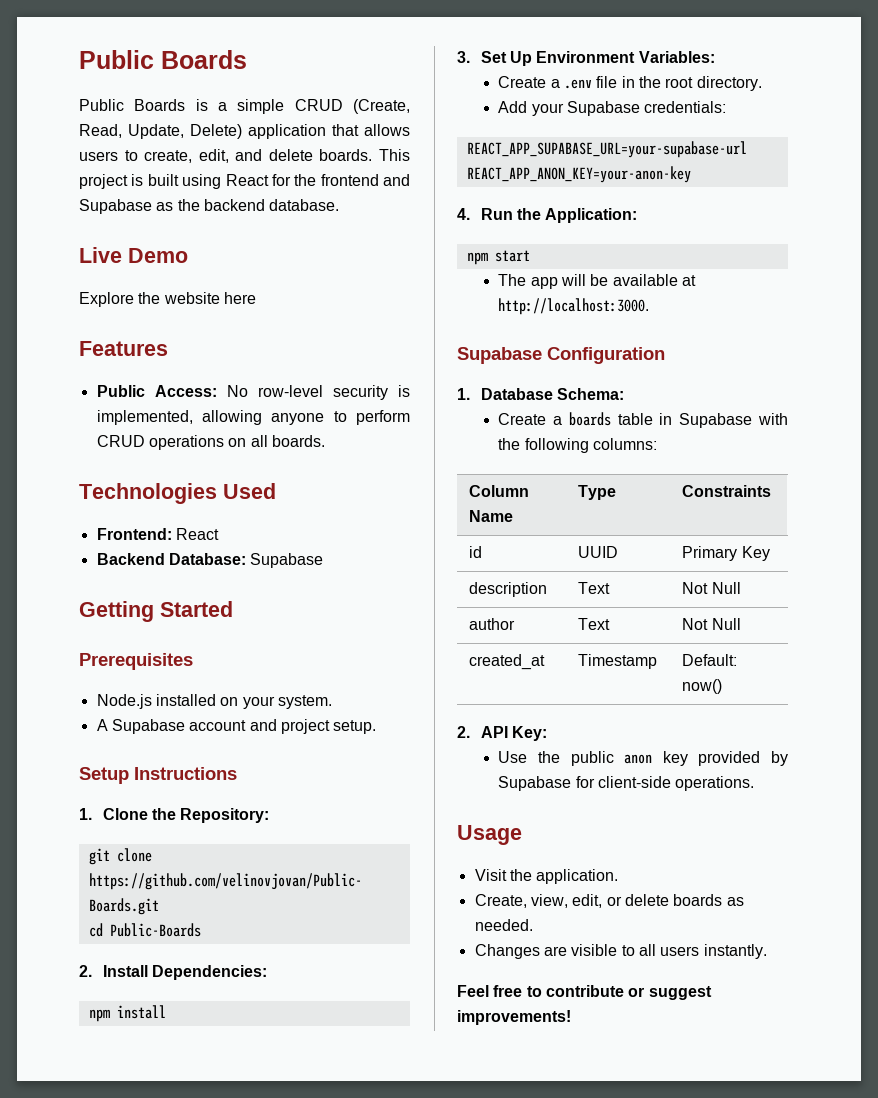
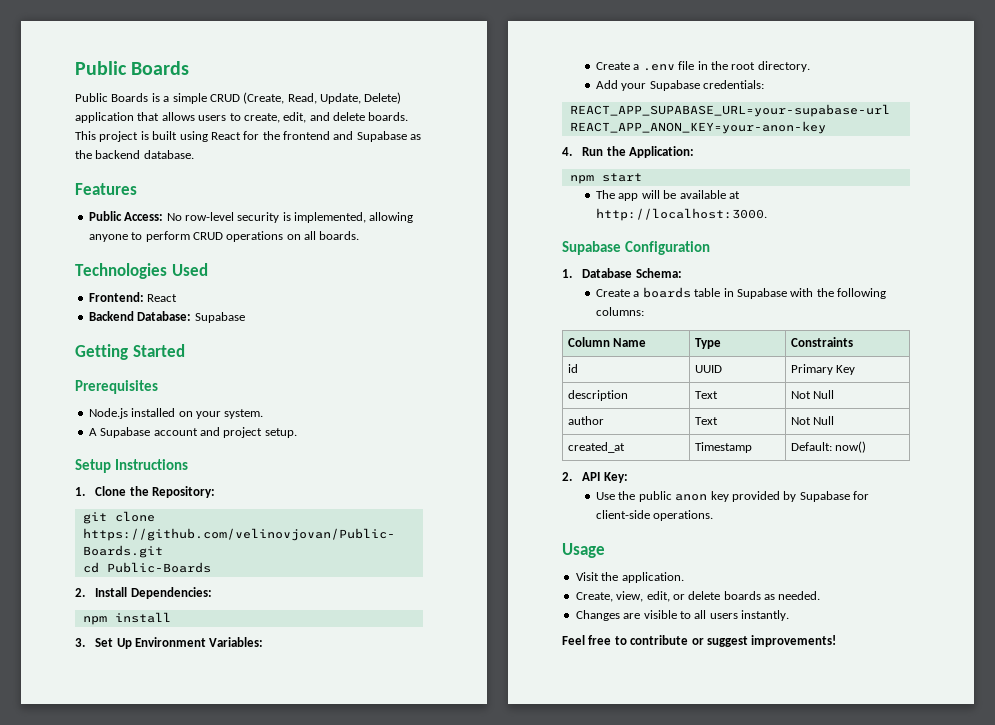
- Live Demo
- Explore the website here

